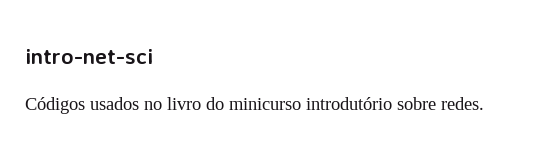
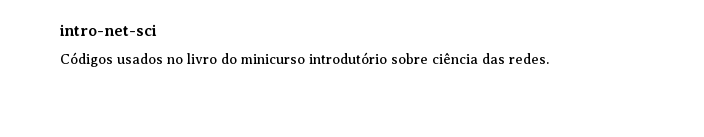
- Códigos usados no livro do minicurso introdutório sobre redes.
+ Códigos usados no livro do minicurso introdutório sobre ciência das redes.

